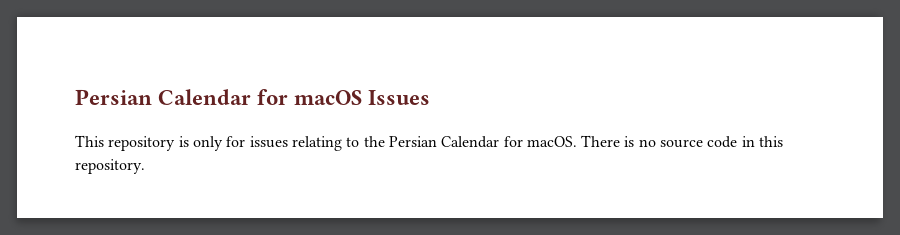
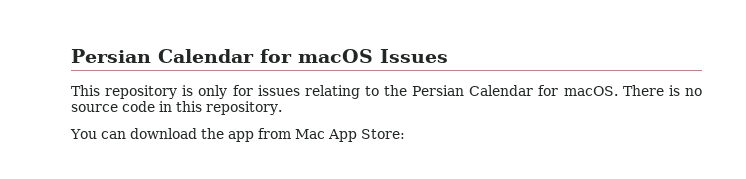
+ You can download the app from Mac App Store:

